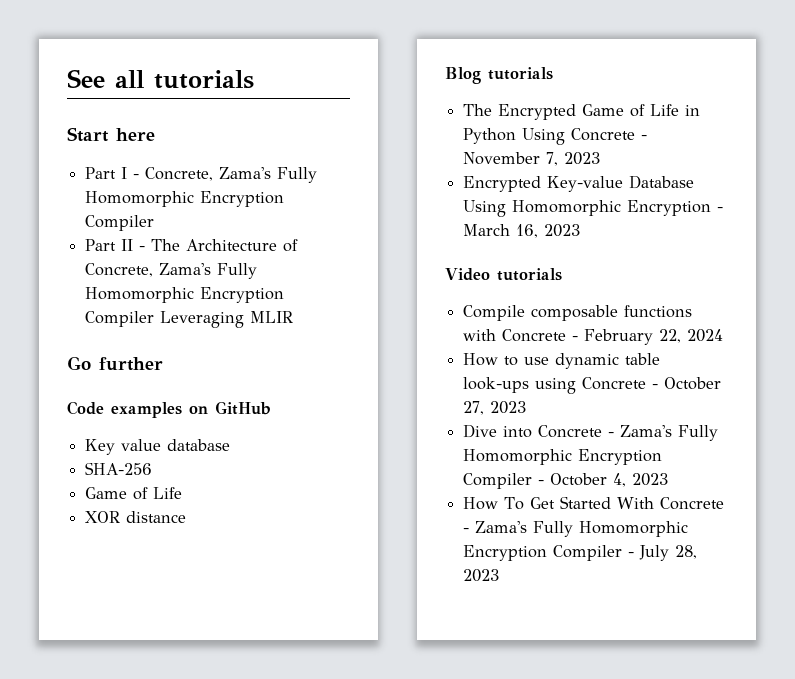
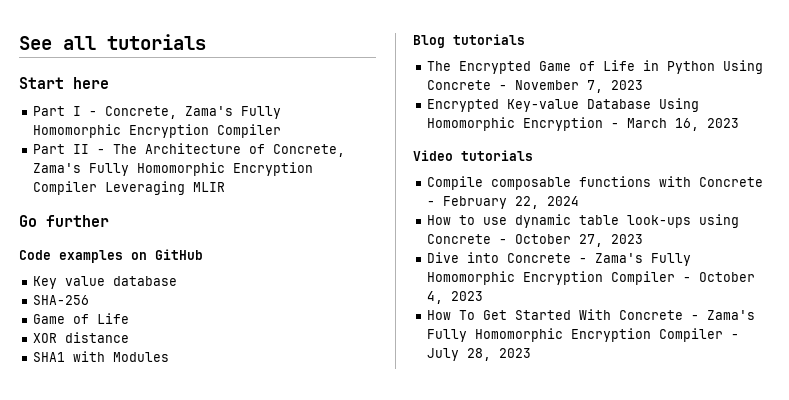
+ SHA1 with Modules

